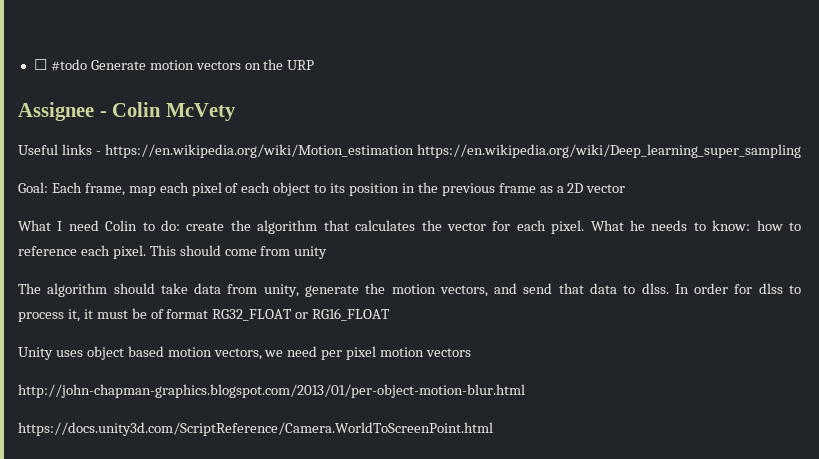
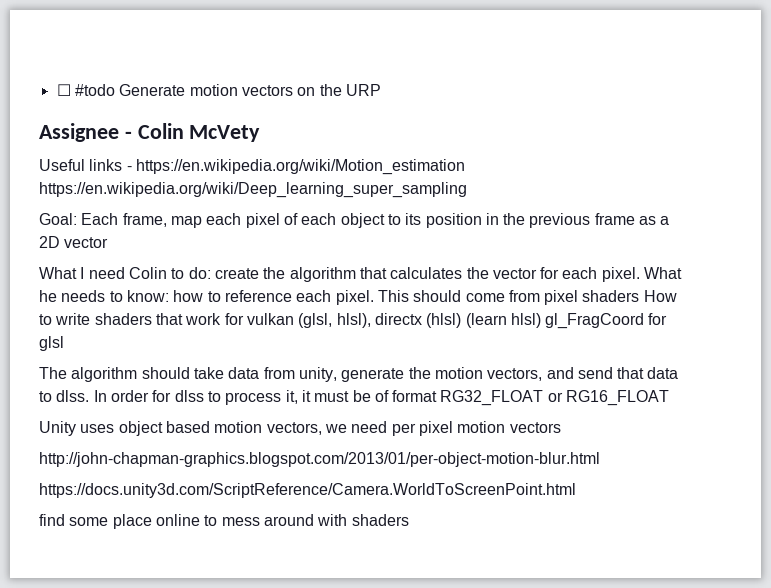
- This should come from unity
+ This should come from pixel shaders How to write shaders that work for vulkan (glsl, hlsl), directx (hlsl) (learn hlsl) gl_FragCoord for glsl
+ find some place online to mess around with shaders

